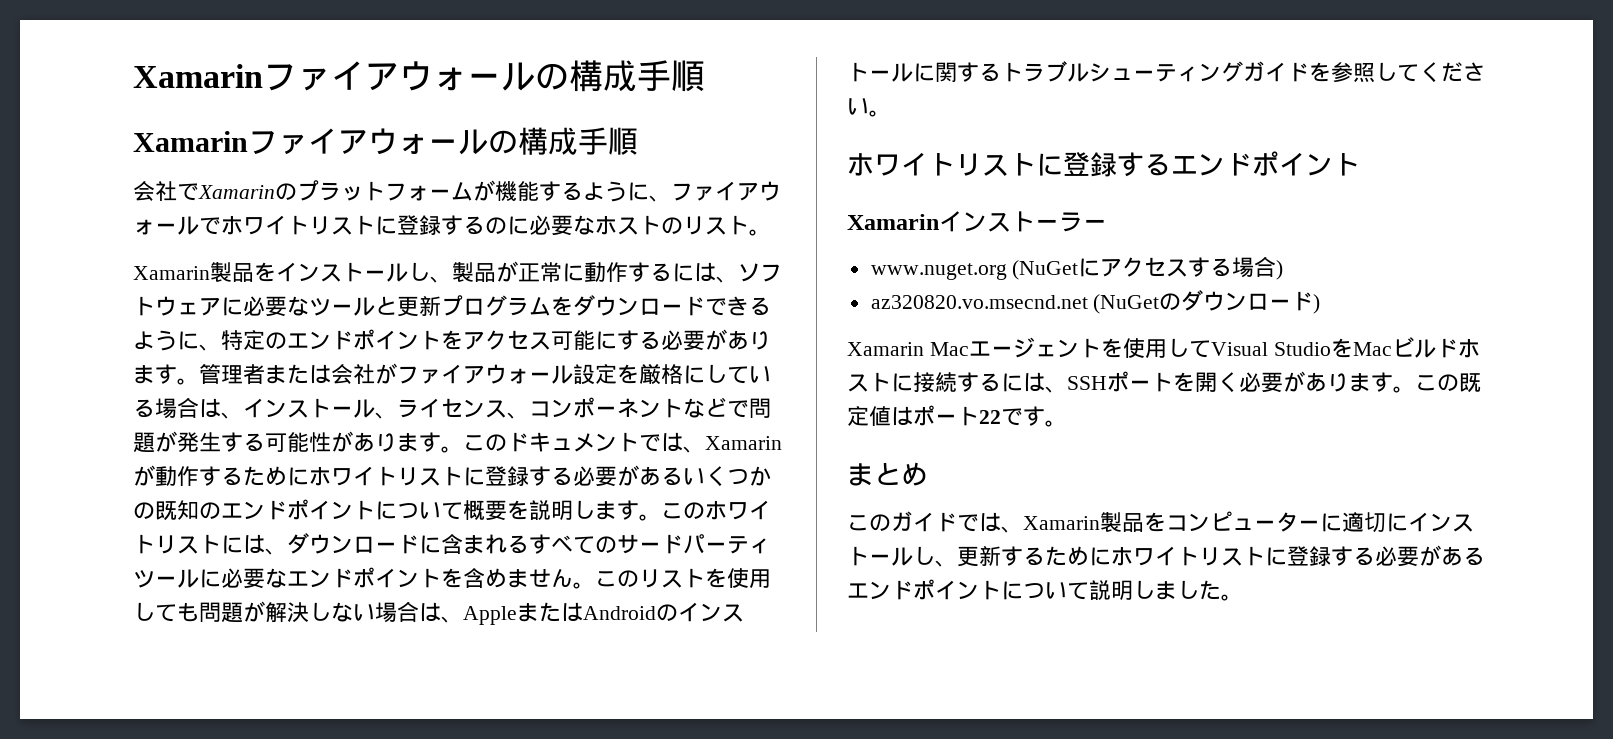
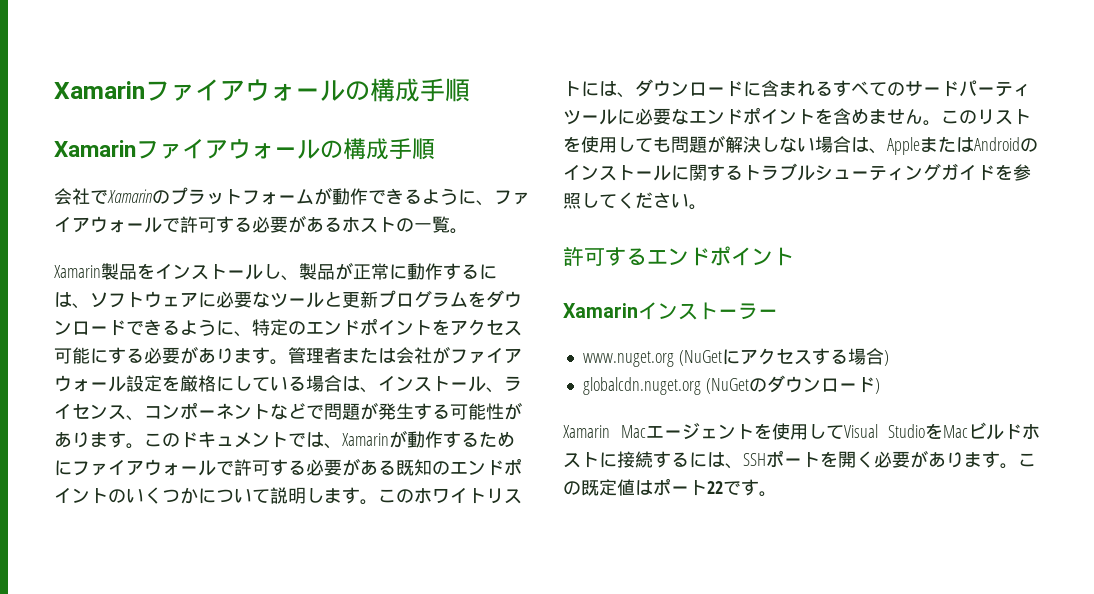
- 会社でXamarinのプラットフォームが機能するように、ファイアウォールでホワイトリストに登録するのに必要なホストのリスト。
+ 会社でXamarinのプラットフォームが動作できるように、ファイアウォールで許可する必要があるホストの一覧。
- このドキュメントでは、Xamarinが動作するためにホワイトリストに登録する必要があるいくつかの既知のエンドポイントについて概要を説明します。
+ このドキュメントでは、Xamarinが動作するためにファイアウォールで許可する必要がある既知のエンドポイントのいくつかについて説明します。
- ホワイトリストに登録するエンドポイント
+ 許可するエンドポイント
- az320820.vo.msecnd.net (NuGetのダウンロード)
+ globalcdn.nuget.org (NuGetのダウンロード)
- まとめ
- このガイドでは、Xamarin製品をコンピューターに適切にインストールし、更新するためにホワイトリストに登録する必要があるエンドポイントについて説明しました。

